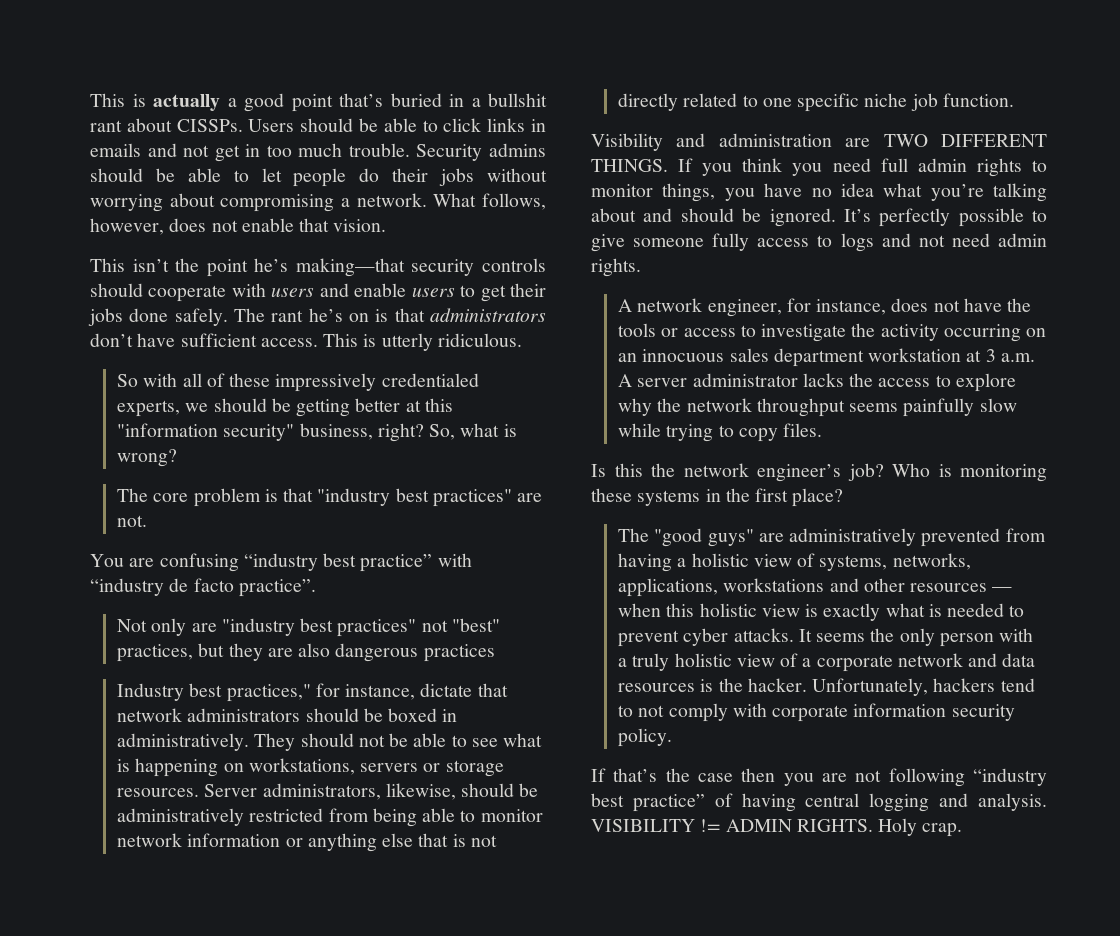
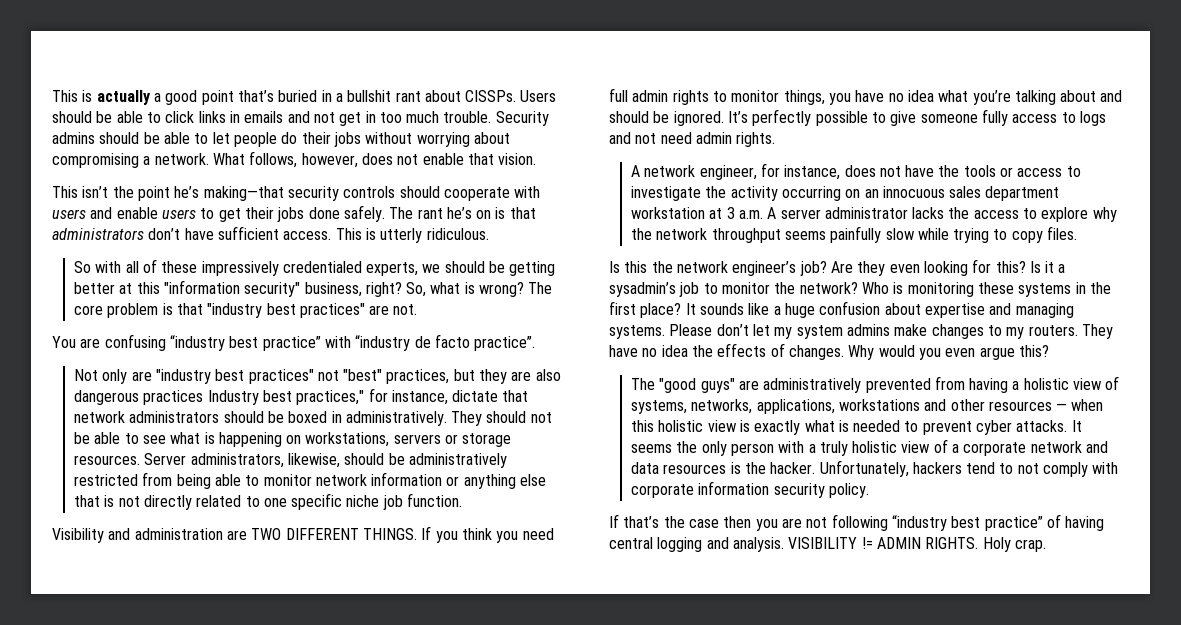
- So, what is wrong?
- The core problem is that "industry best practices" are not.
+ So, what is wrong? The core problem is that "industry best practices" are not.
- Not only are "industry best practices" not "best" practices, but they are also dangerous practices
- Industry best practices," for instance, dictate that network administrators should be boxed in administratively.
+ Not only are "industry best practices" not "best" practices, but they are also dangerous practices Industry best practices," for instance, dictate that network administrators should be boxed in administratively.
+ Are they even looking for this? Is it a sysadmin’s job to monitor the network?
+ It sounds like a huge confusion about expertise and managing systems. Please don’t let my system admins make changes to my routers. They have no idea the effects of changes. Why would you even argue this?

